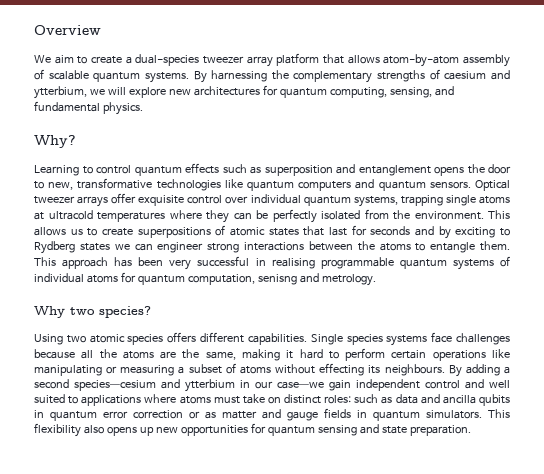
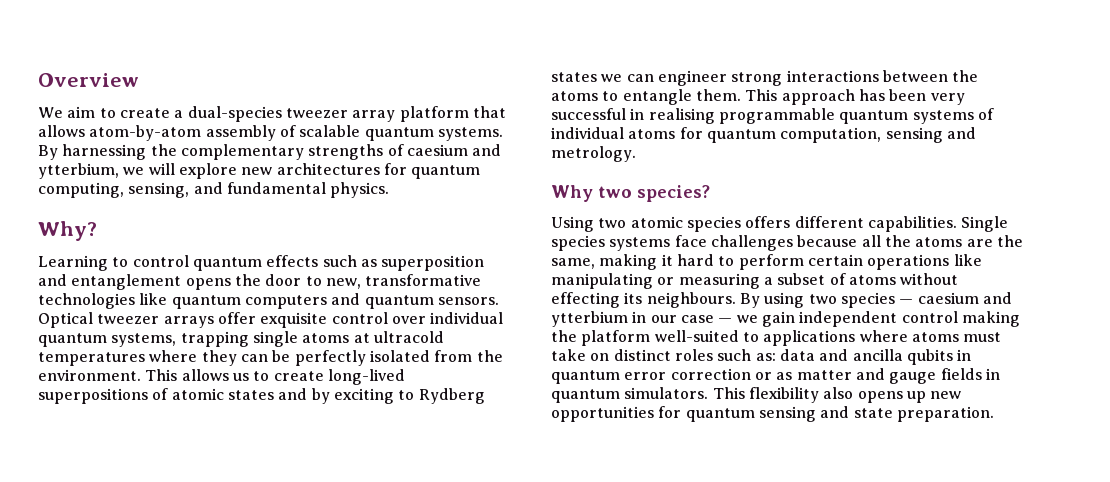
- This allows us to create superpositions of atomic states that last for seconds and by exciting to Rydberg states we can engineer strong interactions between the atoms to entangle them.
+ This allows us to create long-lived superpositions of atomic states and by exciting to Rydberg states we can engineer strong interactions between the atoms to entangle them.
- This approach has been very successful in realising programmable quantum systems of individual atoms for quantum computation, senisng and metrology.
+ This approach has been very successful in realising programmable quantum systems of individual atoms for quantum computation, sensing and metrology.
- By adding a second species—cesium and ytterbium in our case—we gain independent control and well suited to applications where atoms must take on distinct roles: such as data and ancilla qubits in quantum error correction or as matter and gauge fields in quantum simulators.
+ By using two species — caesium and ytterbium in our case — we gain independent control making the platform well-suited to applications where atoms must take on distinct roles such as: data and ancilla qubits in quantum error correction or as matter and gauge fields in quantum simulators.

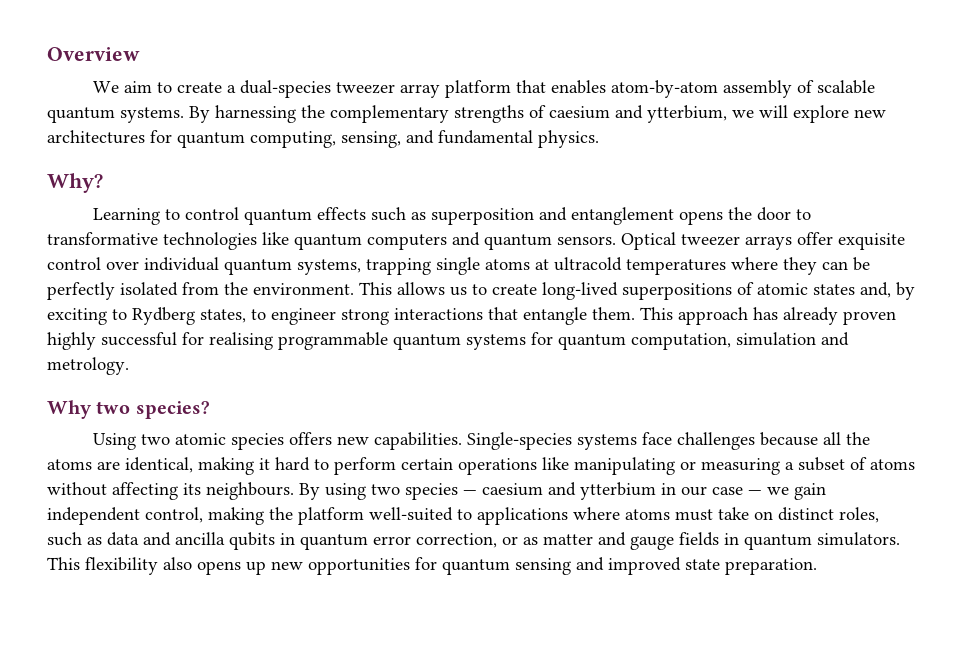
- We aim to create a dual-species tweezer array platform that allows atom-by-atom assembly of scalable quantum systems.
+ We aim to create a dual-species tweezer array platform that enables atom-by-atom assembly of scalable quantum systems.
- Learning to control quantum effects such as superposition and entanglement opens the door to new, transformative technologies like quantum computers and quantum sensors.
+ Learning to control quantum effects such as superposition and entanglement opens the door to transformative technologies like quantum computers and quantum sensors.
- This allows us to create long-lived superpositions of atomic states and by exciting to Rydberg states we can engineer strong interactions between the atoms to entangle them.
+ This allows us to create long-lived superpositions of atomic states and, by exciting to Rydberg states, to engineer strong interactions that entangle them.
- This approach has been very successful in realising programmable quantum systems of individual atoms for quantum computation, sensing and metrology.
+ This approach has already proven highly successful for realising programmable quantum systems for quantum computation, simulation and metrology.
- Using two atomic species offers different capabilities. Single species systems face challenges because all the atoms are the same, making it hard to perform certain operations like manipulating or measuring a subset of atoms without effecting its neighbours.
+ Using two atomic species offers new capabilities. Single-species systems face challenges because all the atoms are identical, making it hard to perform certain operations like manipulating or measuring a subset of atoms without affecting its neighbours.
- By using two species — caesium and ytterbium in our case — we gain independent control making the platform well-suited to applications where atoms must take on distinct roles such as: data and ancilla qubits in quantum error correction or as matter and gauge fields in quantum simulators.
+ By using two species — caesium and ytterbium in our case — we gain independent control, making the platform well-suited to applications where atoms must take on distinct roles, such as data and ancilla qubits in quantum error correction, or as matter and gauge fields in quantum simulators.
- This flexibility also opens up new opportunities for quantum sensing and state preparation.
+ This flexibility also opens up new opportunities for quantum sensing and improved state preparation.

